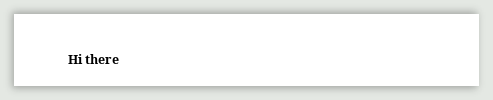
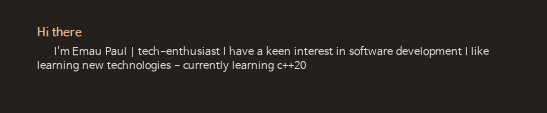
+ I'm Emau Paul | tech-enthusiast I have a keen interest in software development I like learning new technologies - currently learning c++20

